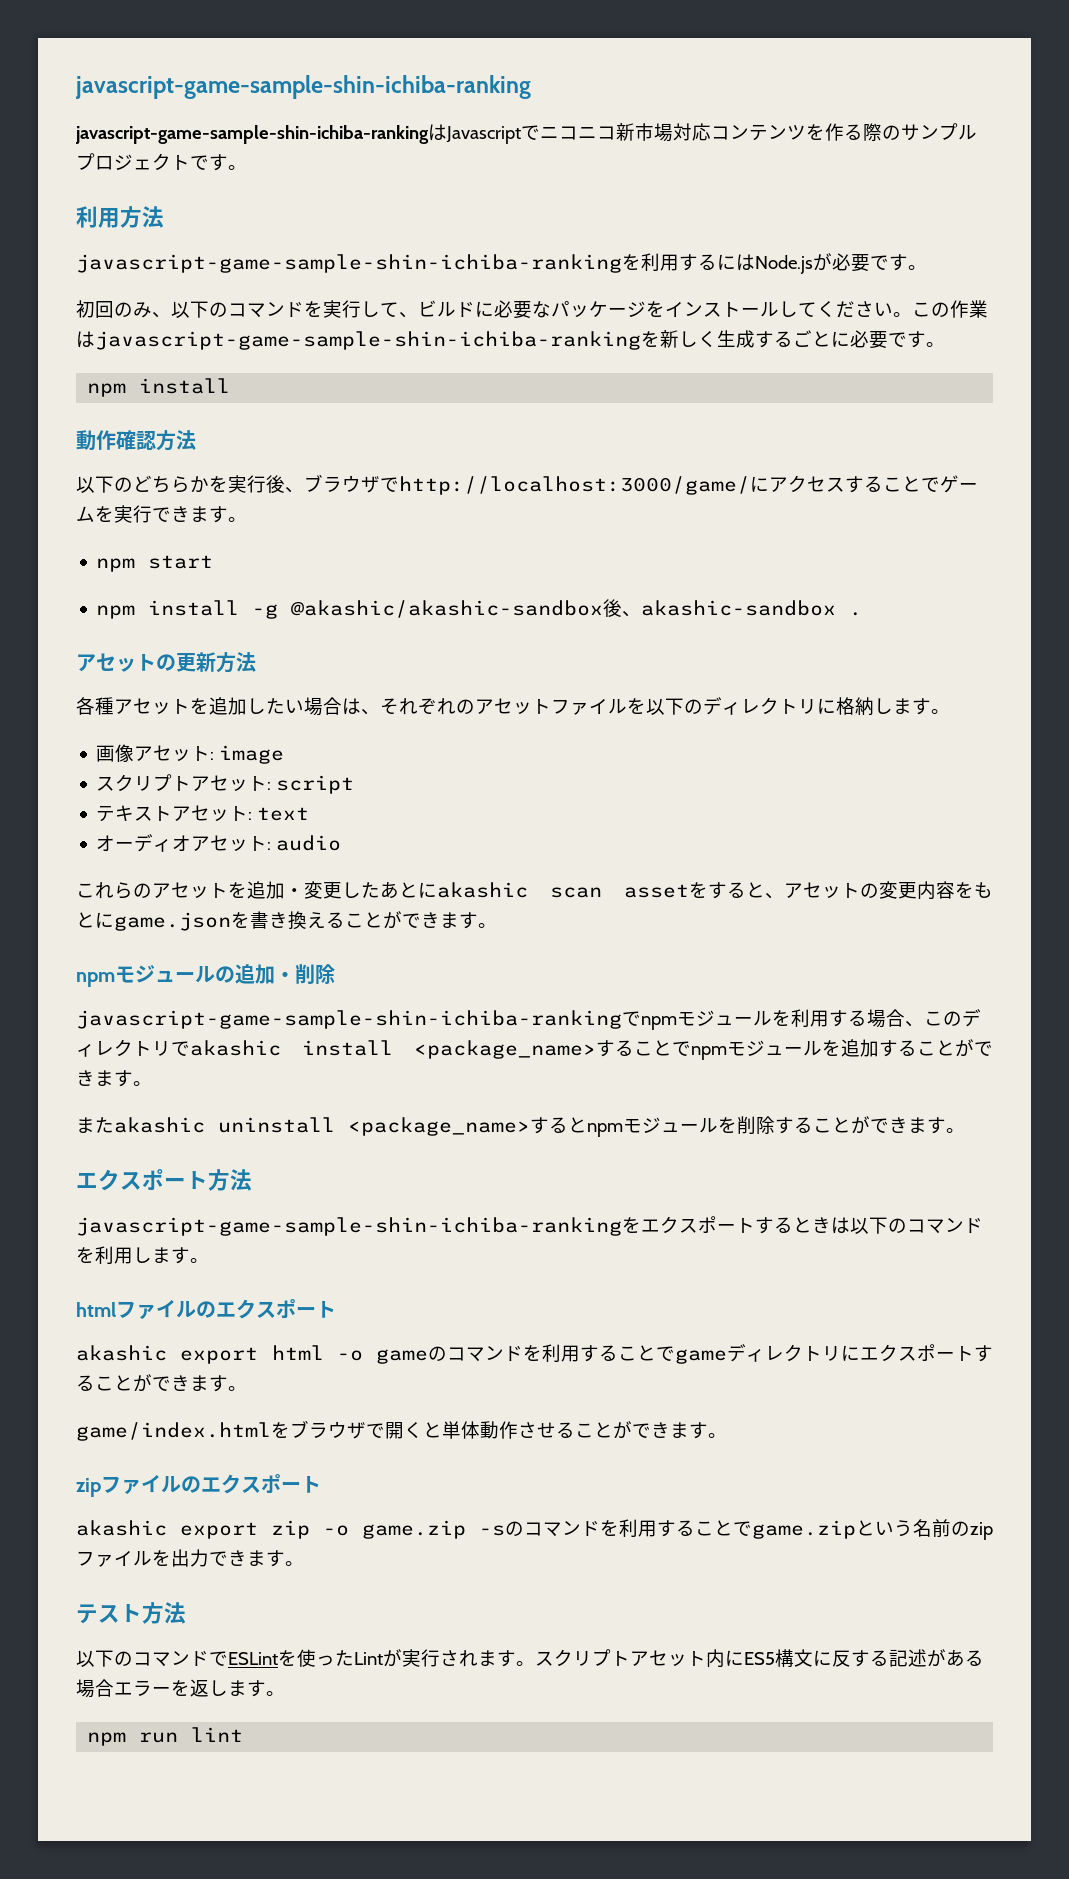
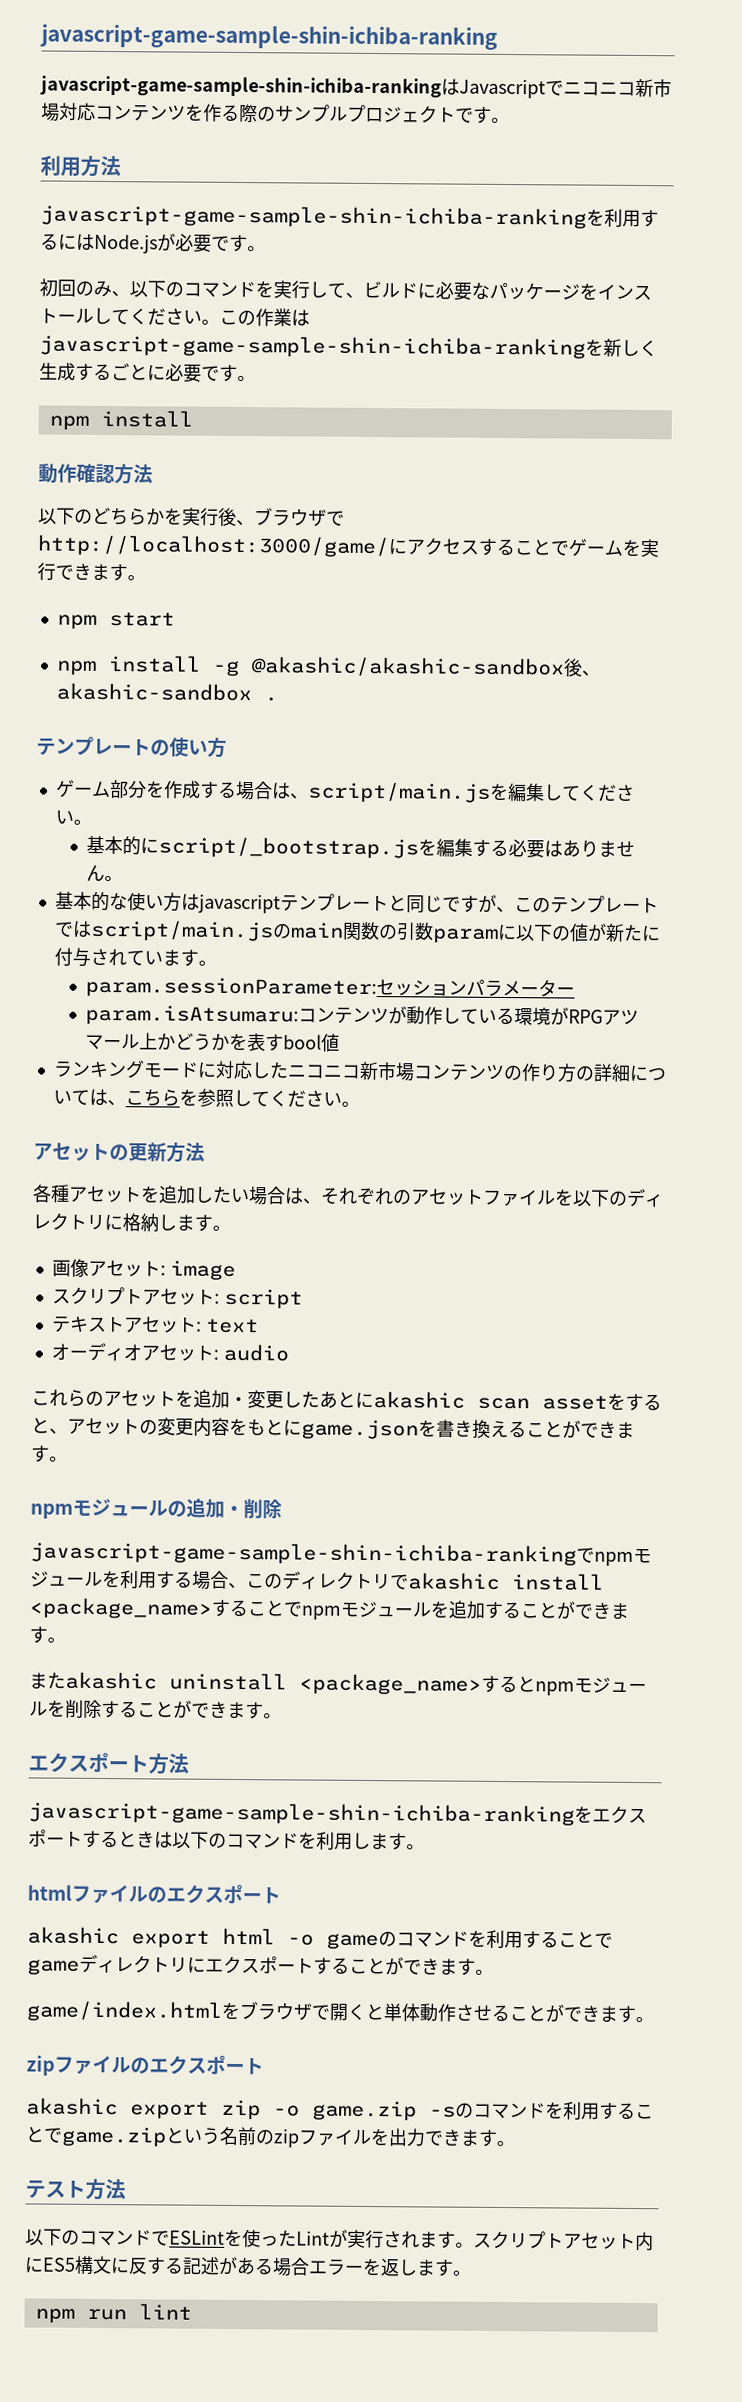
+ テンプレートの使い方
+ ゲーム部分を作成する場合は、script/main.jsを編集してください。
+ 基本的にscript/_bootstrap.jsを編集する必要はありません。
+ 基本的な使い方はjavascriptテンプレートと同じですが、このテンプレートではscript/main.jsのmain関数の引数paramに以下の値が新たに付与されています。
+ param.sessionParameter:セッションパラメーター
+ param.isAtsumaru:コンテンツが動作している環境がRPGアツマール上かどうかを表すbool値
+ ランキングモードに対応したニコニコ新市場コンテンツの作り方の詳細については、こちらを参照してください。

